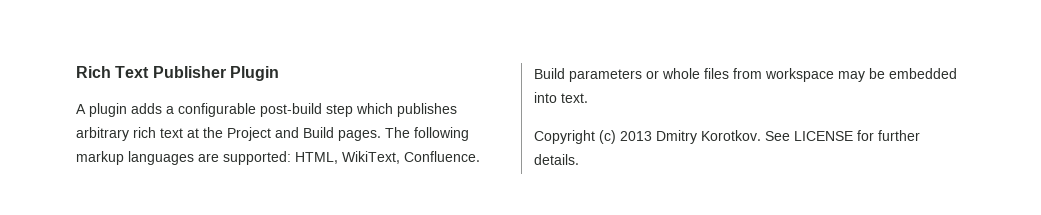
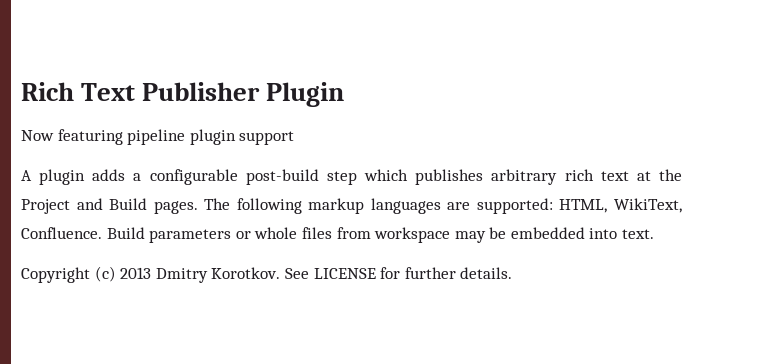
+ Now featuring pipeline plugin support

